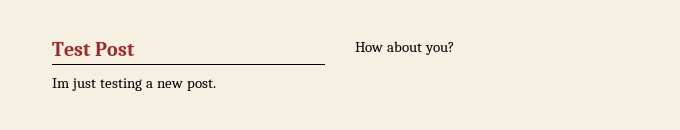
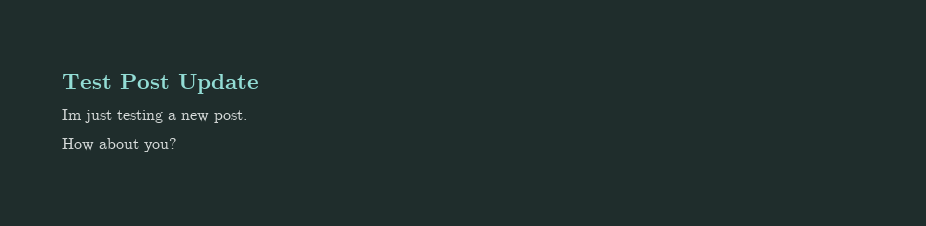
- Test Post
+ Test Post Update

